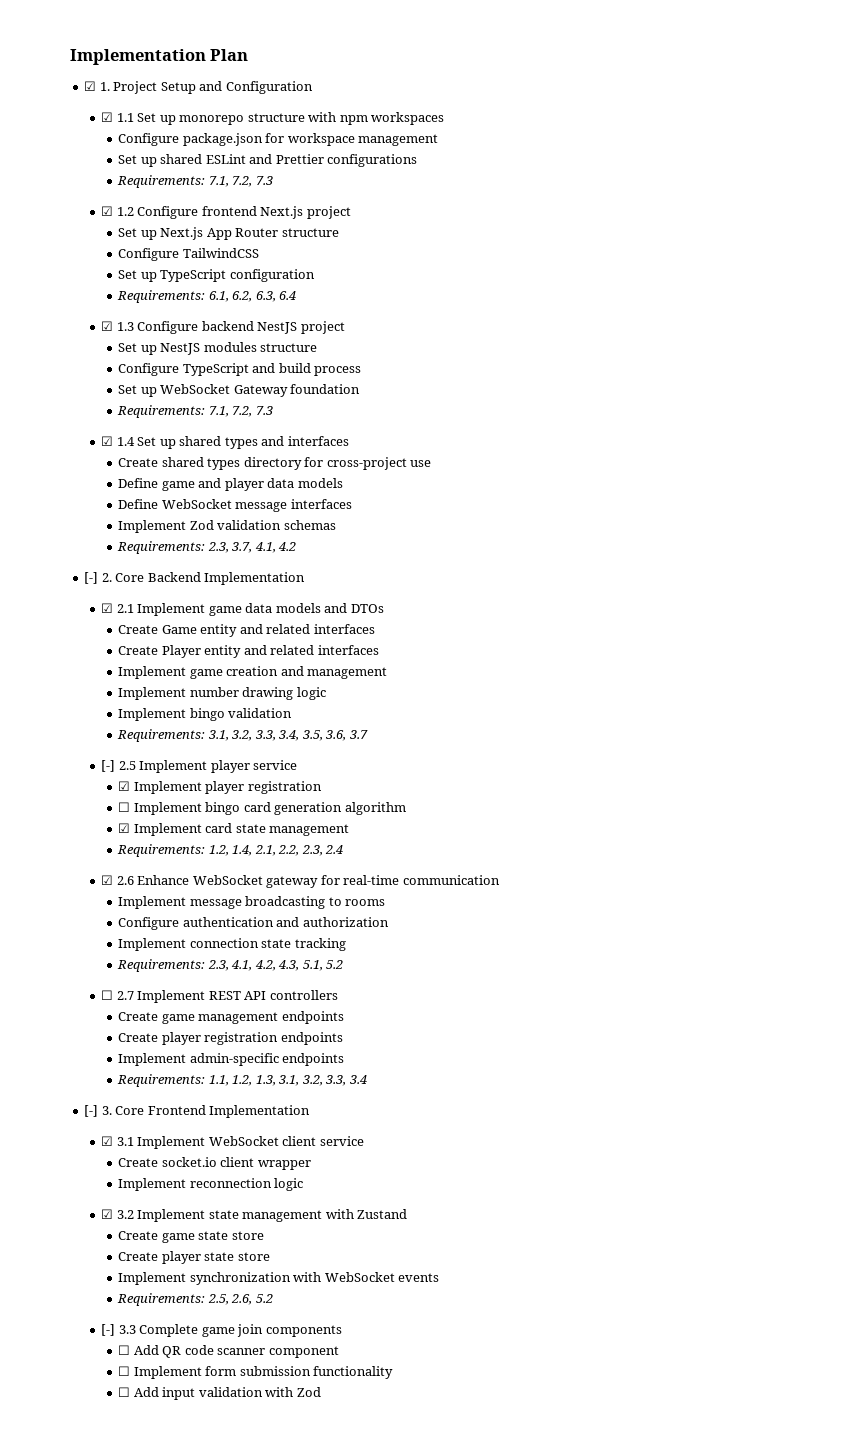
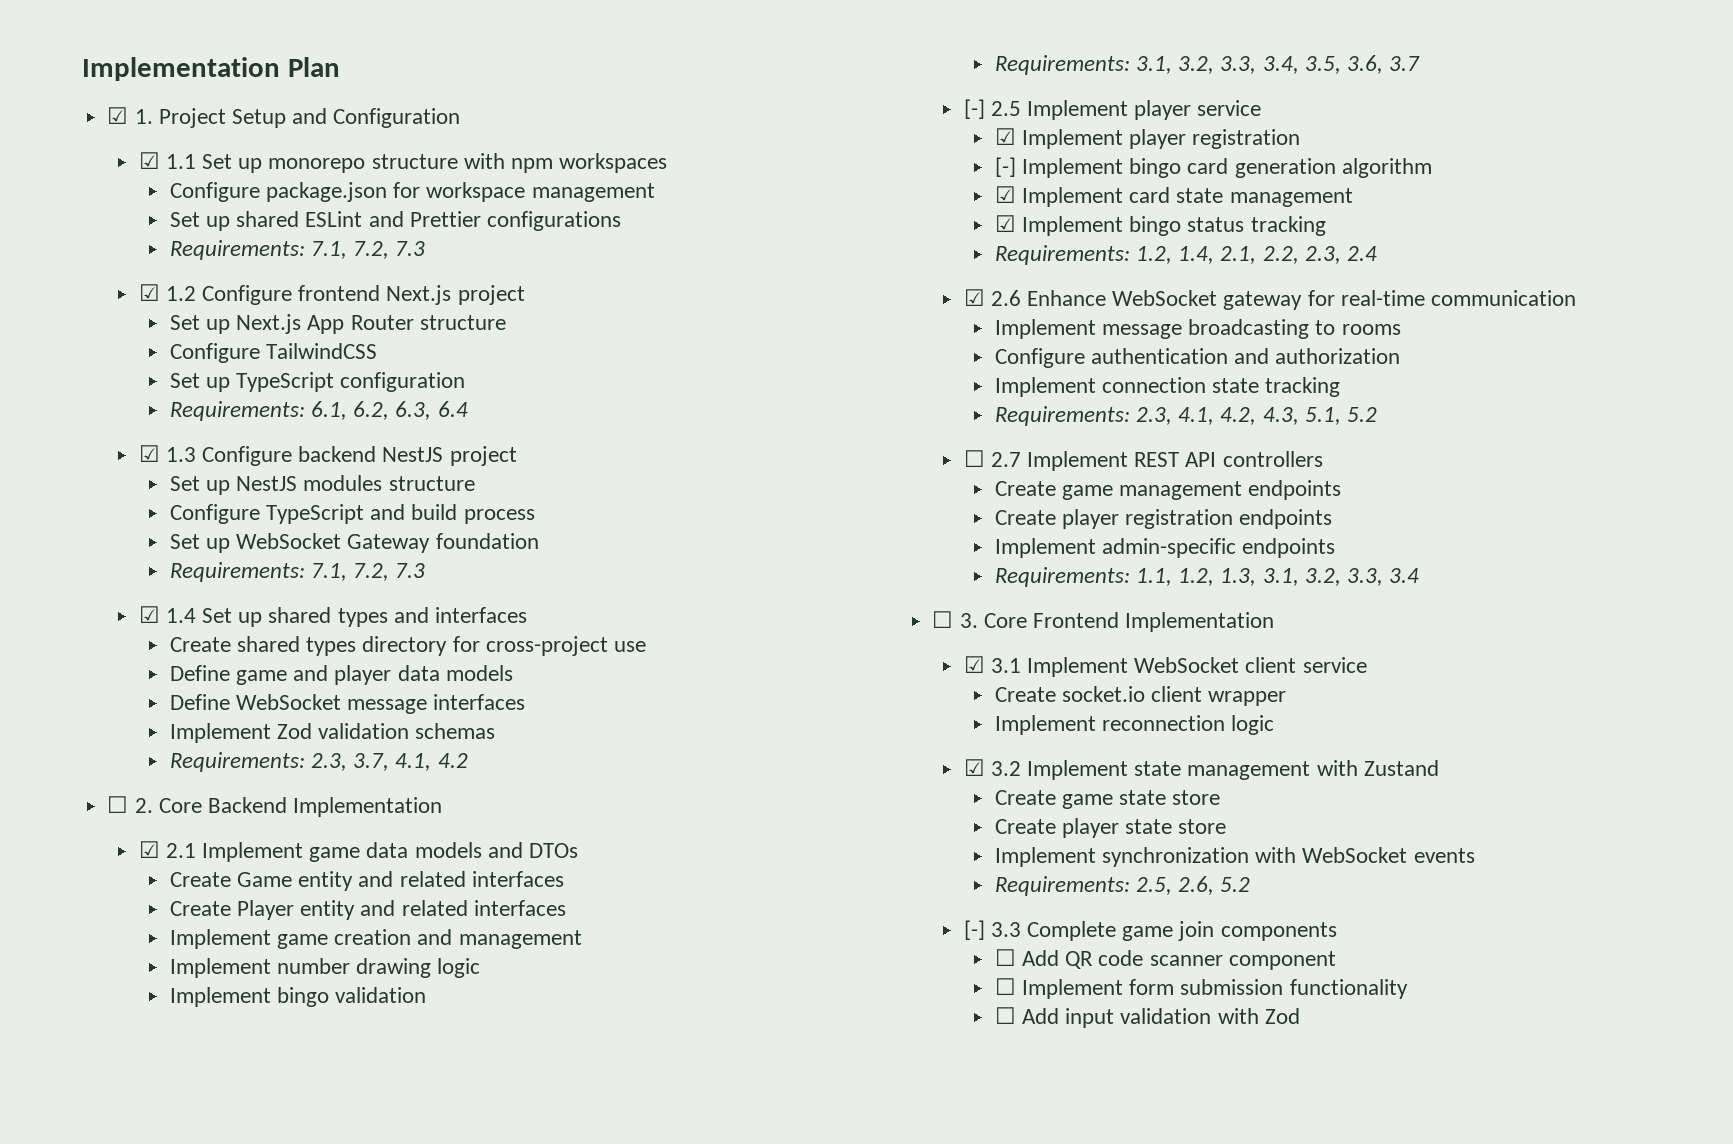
- [-] 2. Core Backend Implementation
+ ☐ 2. Core Backend Implementation
- ☐ Implement bingo card generation algorithm
+ [-] Implement bingo card generation algorithm
+ ☑ Implement bingo status tracking
- [-] 3. Core Frontend Implementation
+ ☐ 3. Core Frontend Implementation

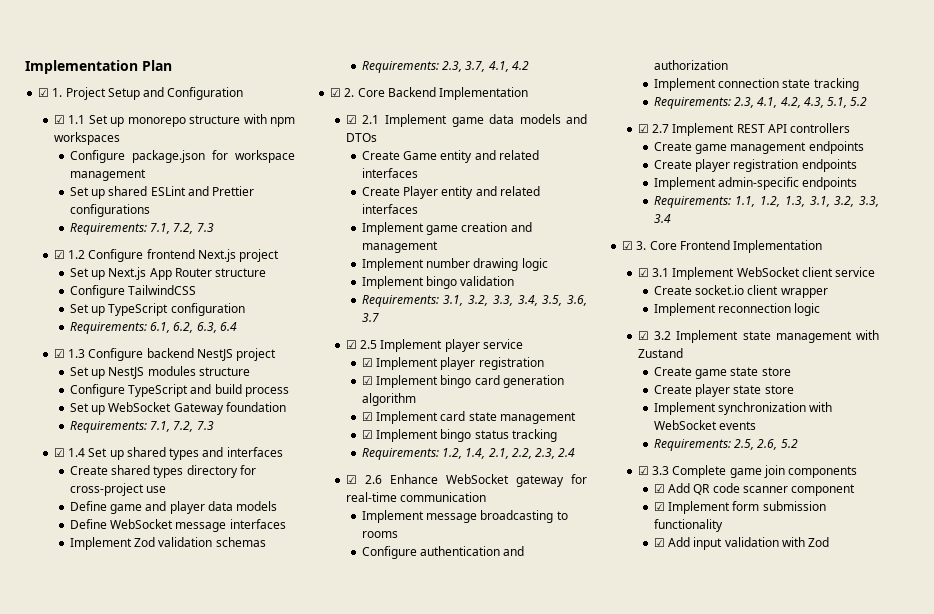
- ☐ 2. Core Backend Implementation
+ ☑ 2. Core Backend Implementation
- [-] 2.5 Implement player service
+ ☑ 2.5 Implement player service
- [-] Implement bingo card generation algorithm
+ ☑ Implement bingo card generation algorithm
- ☐ 2.7 Implement REST API controllers
+ ☑ 2.7 Implement REST API controllers
- ☐ 3. Core Frontend Implementation
+ ☑ 3. Core Frontend Implementation
- [-] 3.3 Complete game join components
+ ☑ 3.3 Complete game join components
- ☐ Add QR code scanner component
+ ☑ Add QR code scanner component
- ☐ Implement form submission functionality
+ ☑ Implement form submission functionality
- ☐ Add input validation with Zod
+ ☑ Add input validation with Zod

